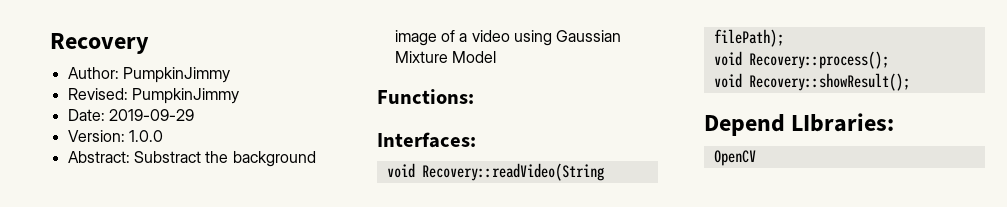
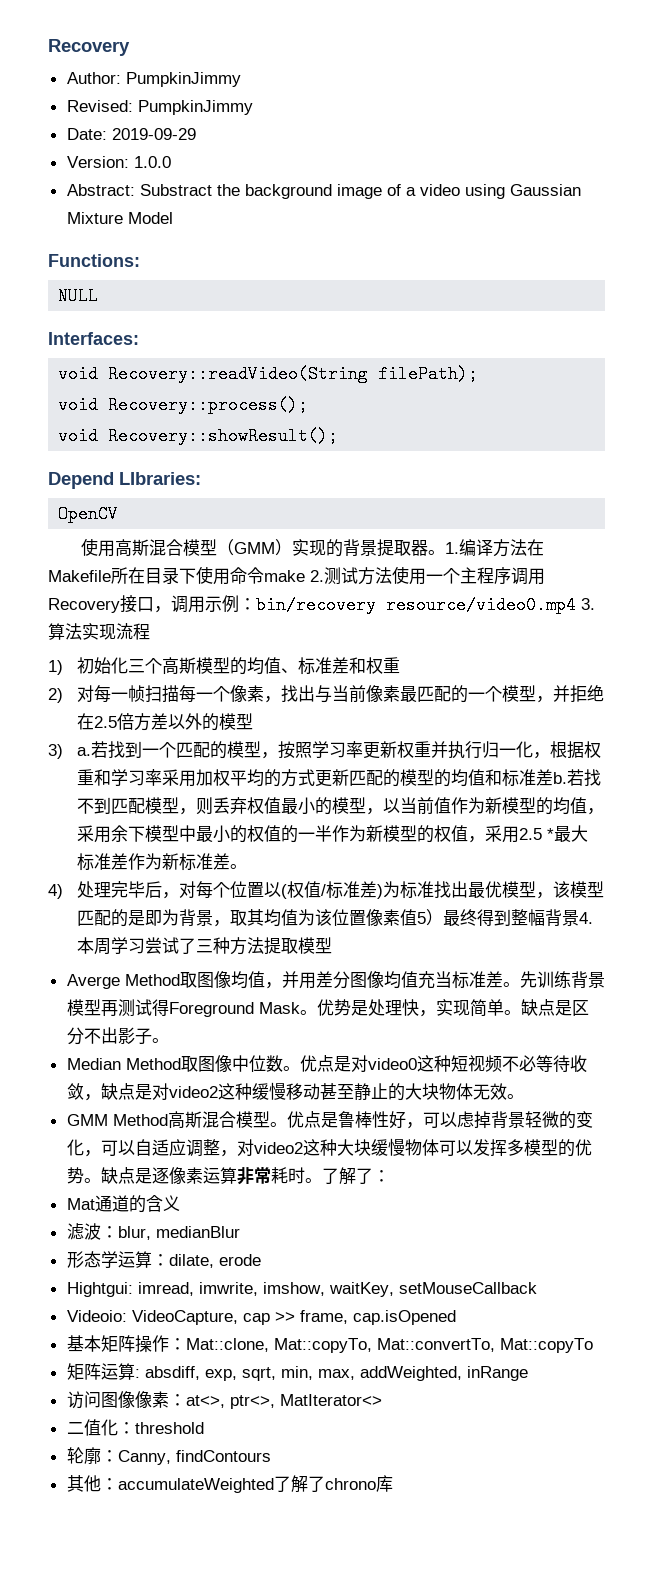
+ NULL
+ 使用高斯混合模型（GMM）实现的背景提取器。1.编译方法在Makefile所在目录下使用命令make 2.测试方法使用一个主程序调用Recovery接口，调用示例：bin/recovery resource/video0.mp4 3.算法实现流程
+ 1)初始化三个高斯模型的均值、标准差和权重
+ 2)对每一帧扫描每一个像素，找出与当前像素最匹配的一个模型，并拒绝在2.5倍方差以外的模型
+ 3) a.若找到一个匹配的模型，按照学习率更新权重并执行归一化，根据权重和学习率采用加权平均的方式更新匹配的模型的均值和标准差b.若找不到匹配模型，则丢弃权值最小的模型，以当前值作为新模型的均值，采用余下模型中最小的权值的一半作为新模型的权值，采用2.5 *最大标准差作为新标准差。
+ 4)处理完毕后，对每个位置以(权值/标准差)为标准找出最优模型，该模型匹配的是即为背景，取其均值为该位置像素值5）最终得到整幅背景4.本周学习尝试了三种方法提取模型
+ Averge Method取图像均值，并用差分图像均值充当标准差。先训练背景模型再测试得Foreground Mask。优势是处理快，实现简单。缺点是区分不出影子。
+ Median Method取图像中位数。优点是对video0这种短视频不必等待收敛，缺点是对video2这种缓慢移动甚至静止的大块物体无效。
+ GMM Method高斯混合模型。优点是鲁棒性好，可以虑掉背景轻微的变化，可以自适应调整，对video2这种大块缓慢物体可以发挥多模型的优势。缺点是逐像素运算非常耗时。了解了：
+ Mat通道的含义
+ 滤波：blur, medianBlur
+ 形态学运算：dilate, erode
+ Hightgui: imread, imwrite, imshow, waitKey, setMouseCallback
+ Videoio: VideoCapture, cap >> frame, cap.isOpened
+ 基本矩阵操作：Mat::clone, Mat::copyTo, Mat::convertTo, Mat::copyTo
+ 矩阵运算: absdiff, exp, sqrt, min, max, addWeighted, inRange
+ 访问图像像素：at<>, ptr<>, MatIterator<>
+ 二值化：threshold
+ 轮廓：Canny, findContours
+ 其他：accumulateWeighted了解了chrono库

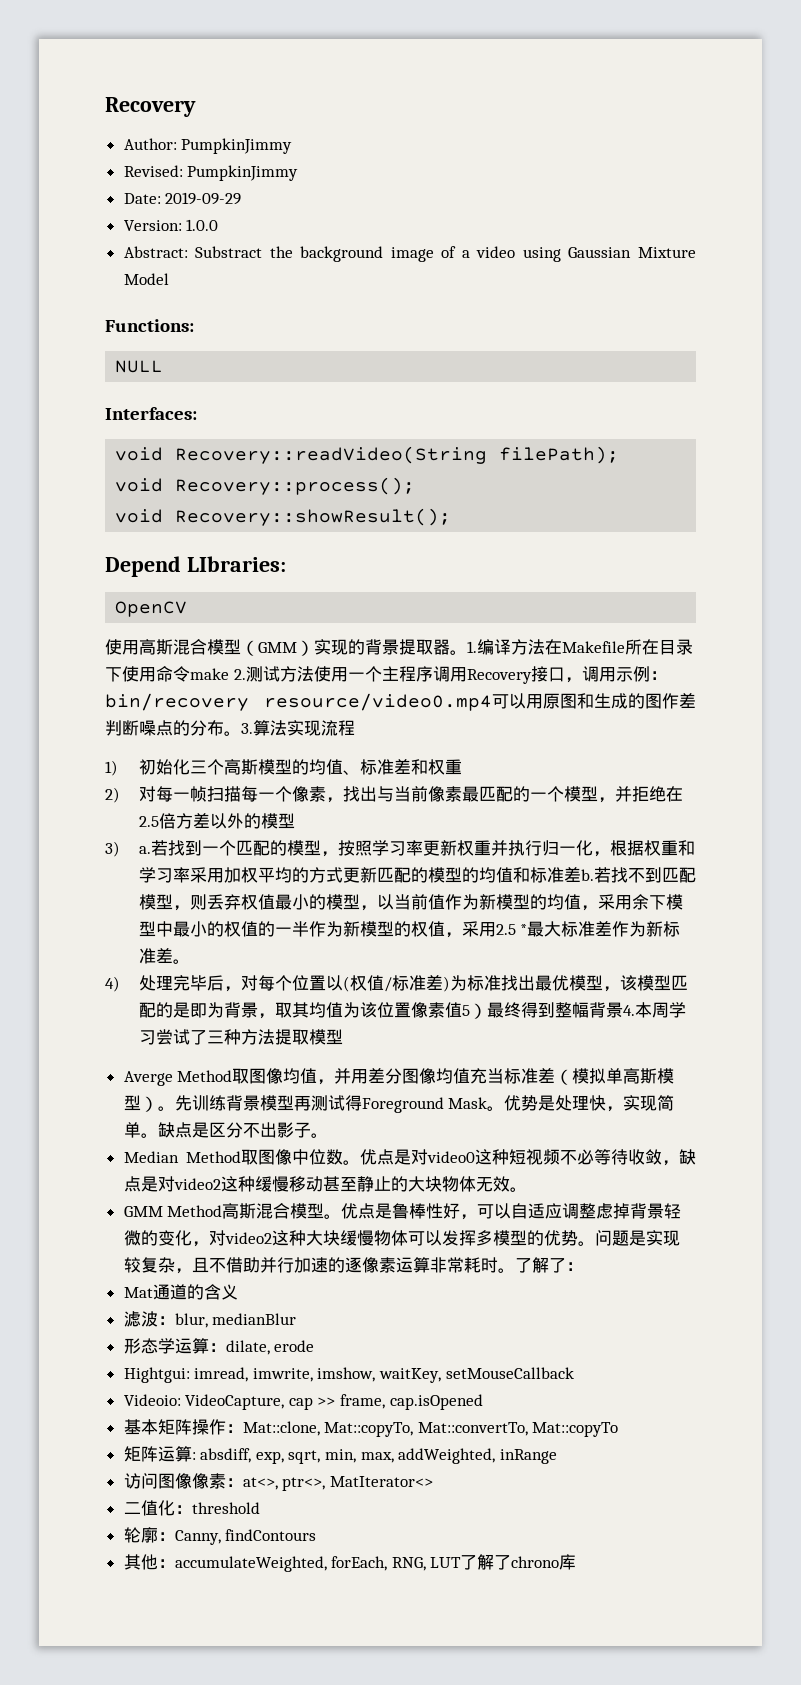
- 1.编译方法在Makefile所在目录下使用命令make 2.测试方法使用一个主程序调用Recovery接口，调用示例：bin/recovery resource/video0.mp4 3.算法实现流程
+ 1.编译方法在Makefile所在目录下使用命令make 2.测试方法使用一个主程序调用Recovery接口，调用示例：bin/recovery resource/video0.mp4可以用原图和生成的图作差判断噪点的分布。3.算法实现流程
- Averge Method取图像均值，并用差分图像均值充当标准差。
+ Averge Method取图像均值，并用差分图像均值充当标准差（模拟单高斯模型）。
- 优点是鲁棒性好，可以虑掉背景轻微的变化，可以自适应调整，对video2这种大块缓慢物体可以发挥多模型的优势。
+ 优点是鲁棒性好，可以自适应调整虑掉背景轻微的变化，对video2这种大块缓慢物体可以发挥多模型的优势。
- 缺点是逐像素运算非常耗时。
+ 问题是实现较复杂，且不借助并行加速的逐像素运算非常耗时。
- 其他：accumulateWeighted了解了chrono库
+ 其他：accumulateWeighted, forEach, RNG, LUT了解了chrono库

